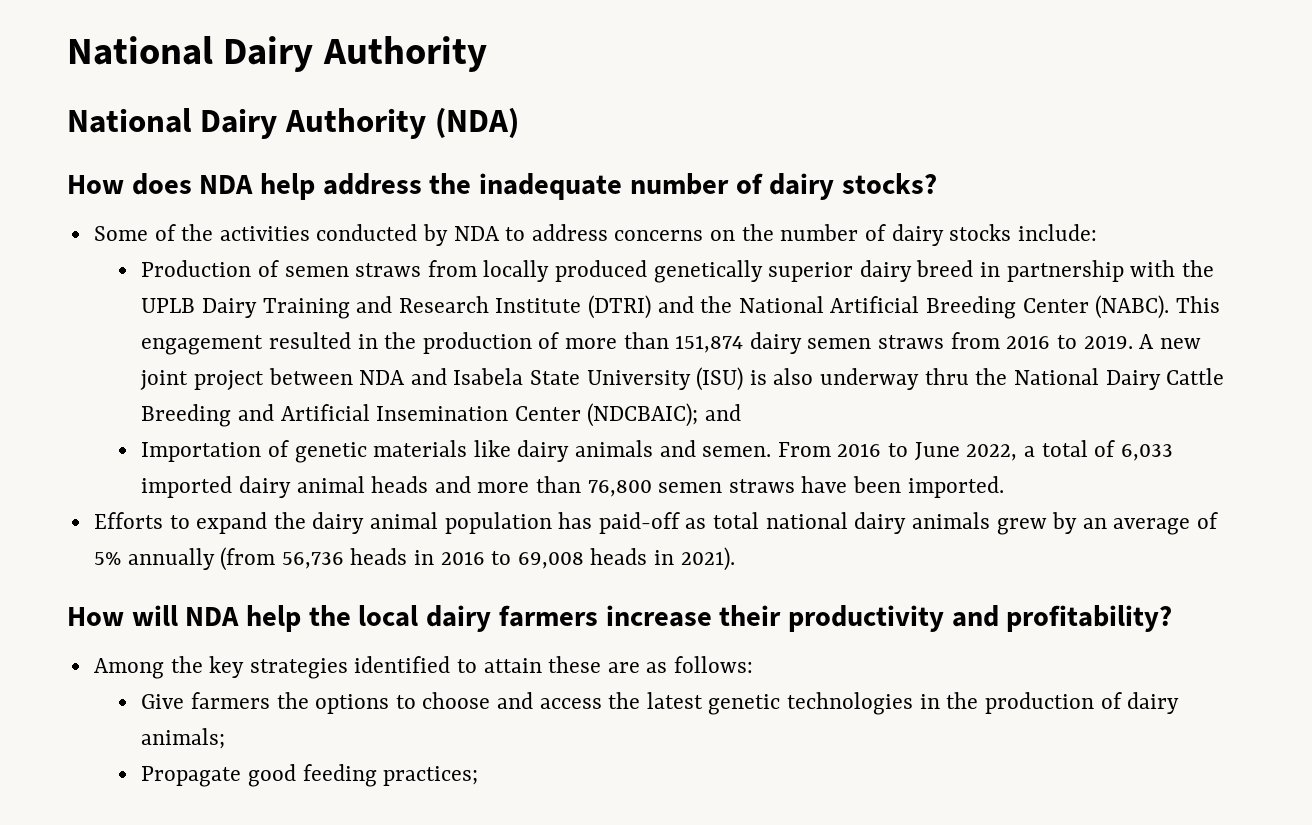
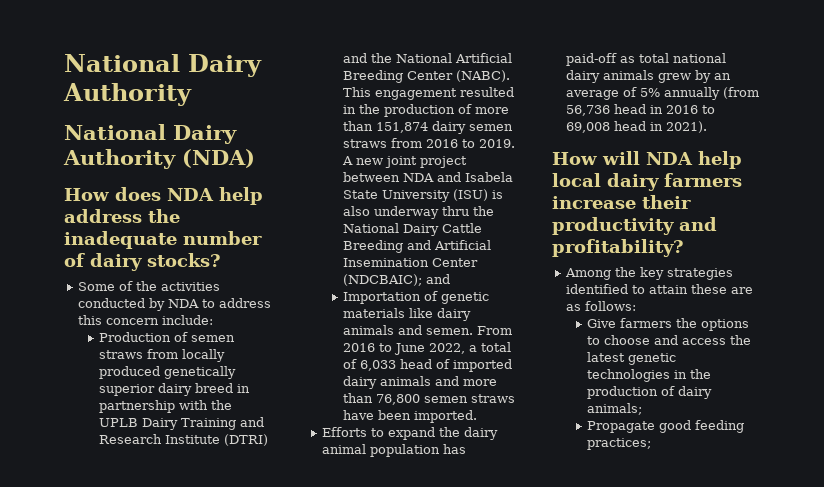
- Some of the activities conducted by NDA to address concerns on the number of dairy stocks include:
+ Some of the activities conducted by NDA to address this concern include:
- From 2016 to June 2022, a total of 6,033 imported dairy animal heads and more than 76,800 semen straws have been imported.
+ From 2016 to June 2022, a total of 6,033 head of imported dairy animals and more than 76,800 semen straws have been imported.
- Efforts to expand the dairy animal population has paid-off as total national dairy animals grew by an average of 5% annually (from 56,736 heads in 2016 to 69,008 heads in 2021).
+ Efforts to expand the dairy animal population has paid-off as total national dairy animals grew by an average of 5% annually (from 56,736 head in 2016 to 69,008 head in 2021).
- How will NDA help the local dairy farmers increase their productivity and profitability?
+ How will NDA help local dairy farmers increase their productivity and profitability?

